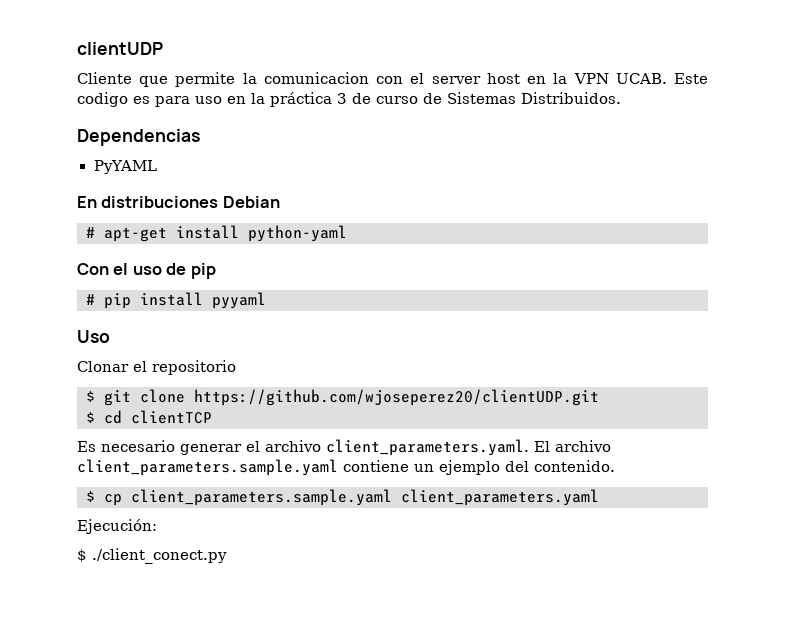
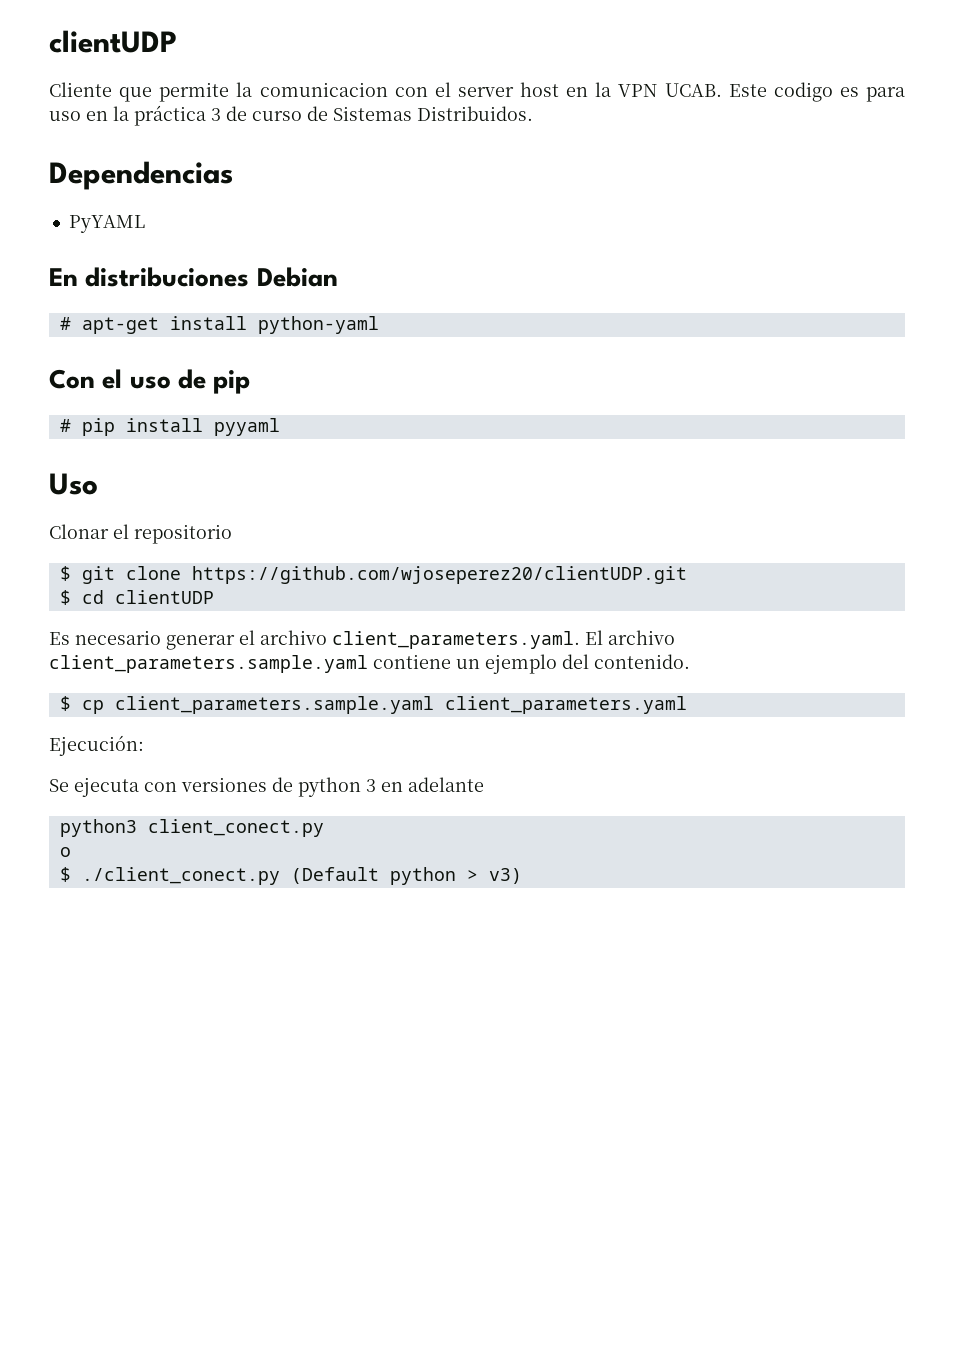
- $ cd clientTCP
+ $ cd clientUDP
- $ ./client_conect.py
+ Se ejecuta con versiones de python 3 en adelante
+ python3 client_conect.py
+ o
+ $ ./client_conect.py (Default python > v3)

